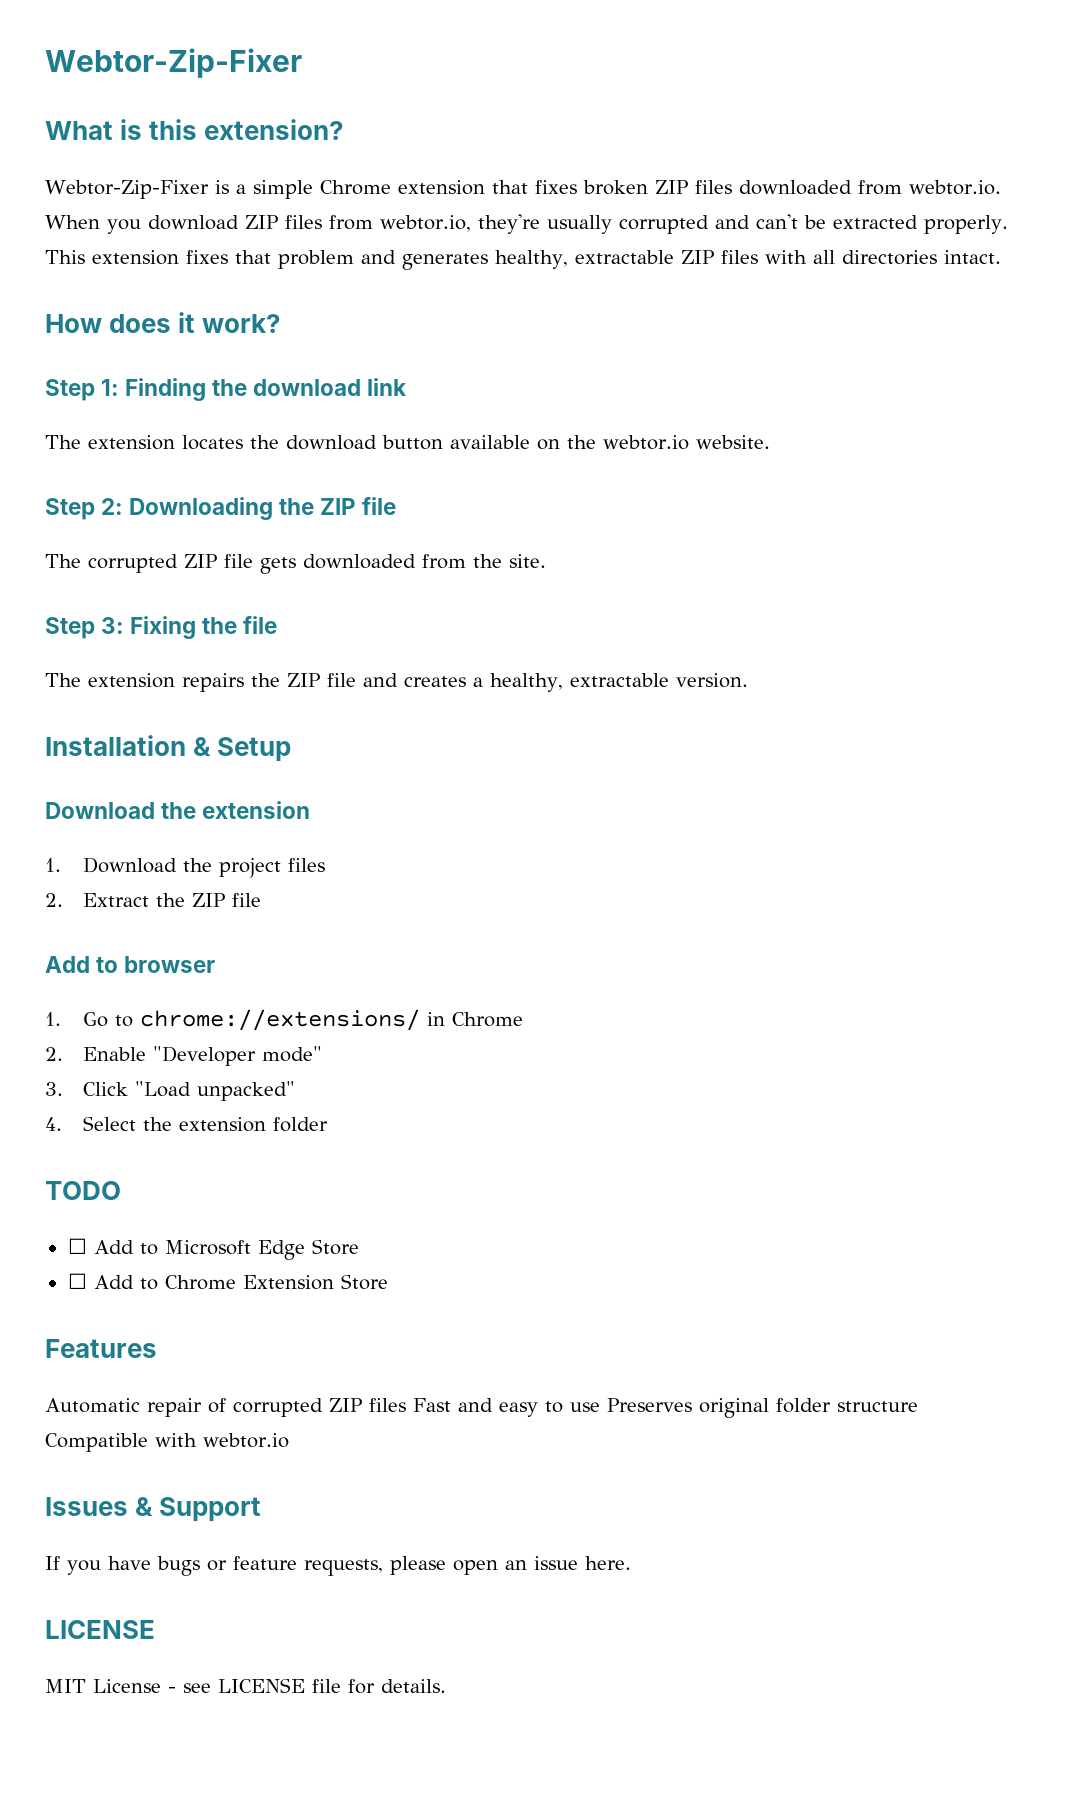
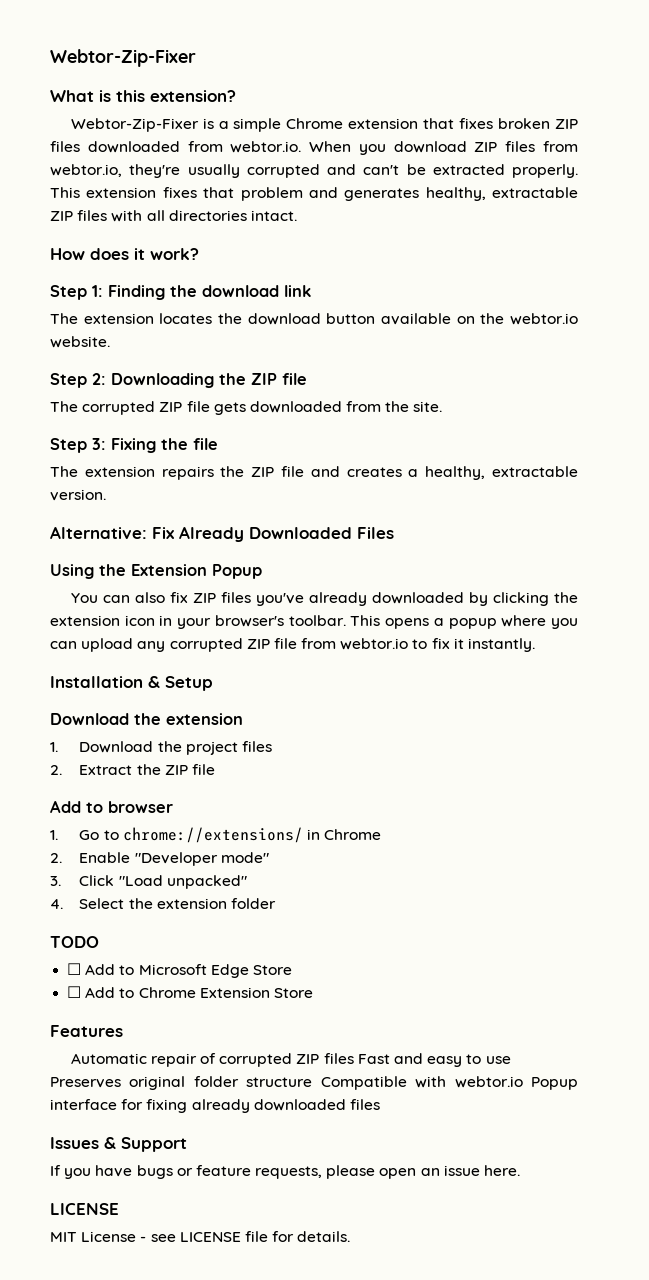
+ Alternative: Fix Already Downloaded Files
+ Using the Extension Popup
+ You can also fix ZIP files you've already downloaded by clicking the extension icon in your browser's toolbar. This opens a popup where you can upload any corrupted ZIP file from webtor.io to fix it instantly.
- Automatic repair of corrupted ZIP files Fast and easy to use Preserves original folder structure Compatible with webtor.io
+ Automatic repair of corrupted ZIP files Fast and easy to use Preserves original folder structure Compatible with webtor.io Popup interface for fixing already downloaded files

